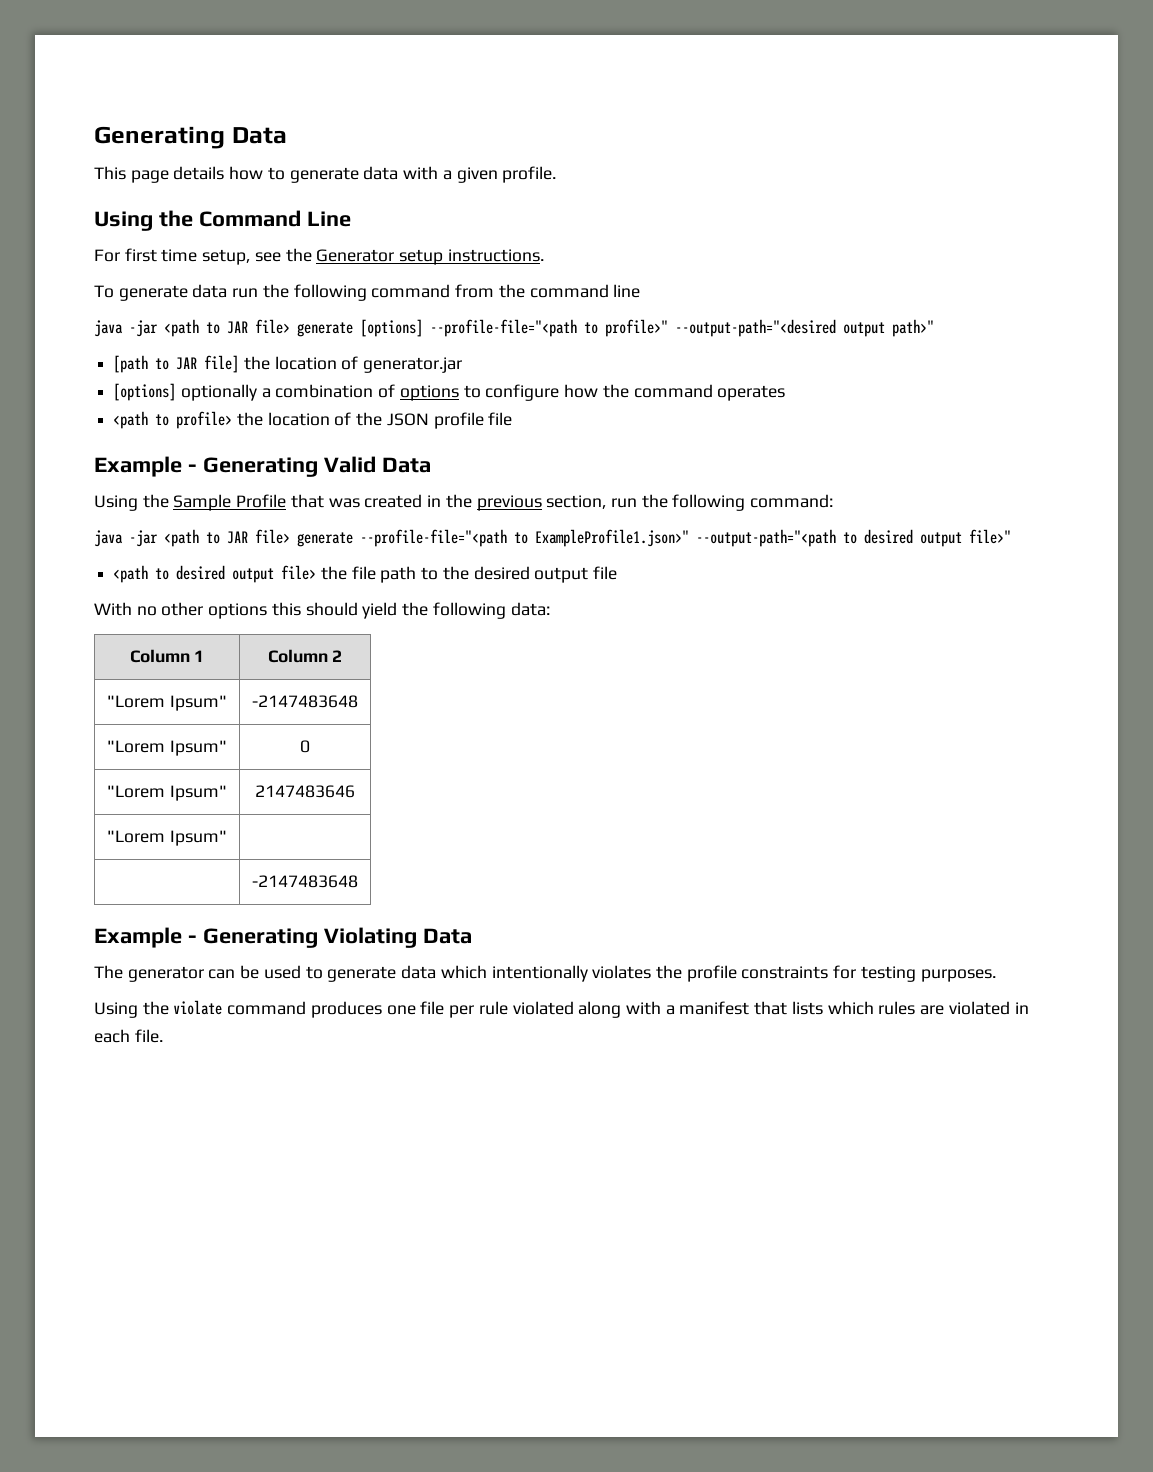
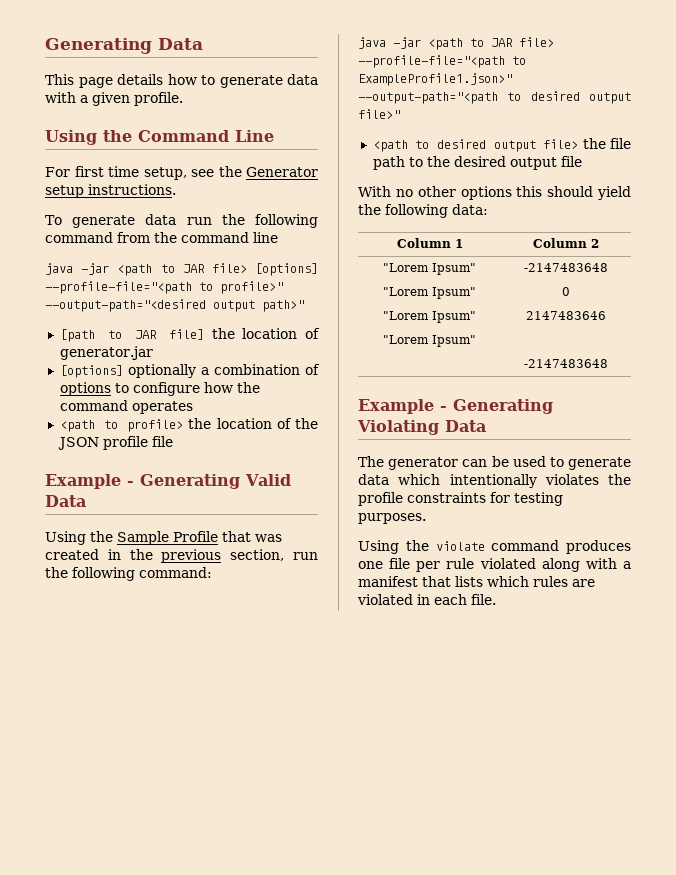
- java -jar <path to JAR file> generate [options] --profile-file="<path to profile>" --output-path="<desired output path>"
+ java -jar <path to JAR file> [options] --profile-file="<path to profile>" --output-path="<desired output path>"
- java -jar <path to JAR file> generate --profile-file="<path to ExampleProfile1.json>" --output-path="<path to desired output file>"
+ java -jar <path to JAR file> --profile-file="<path to ExampleProfile1.json>" --output-path="<path to desired output file>"

